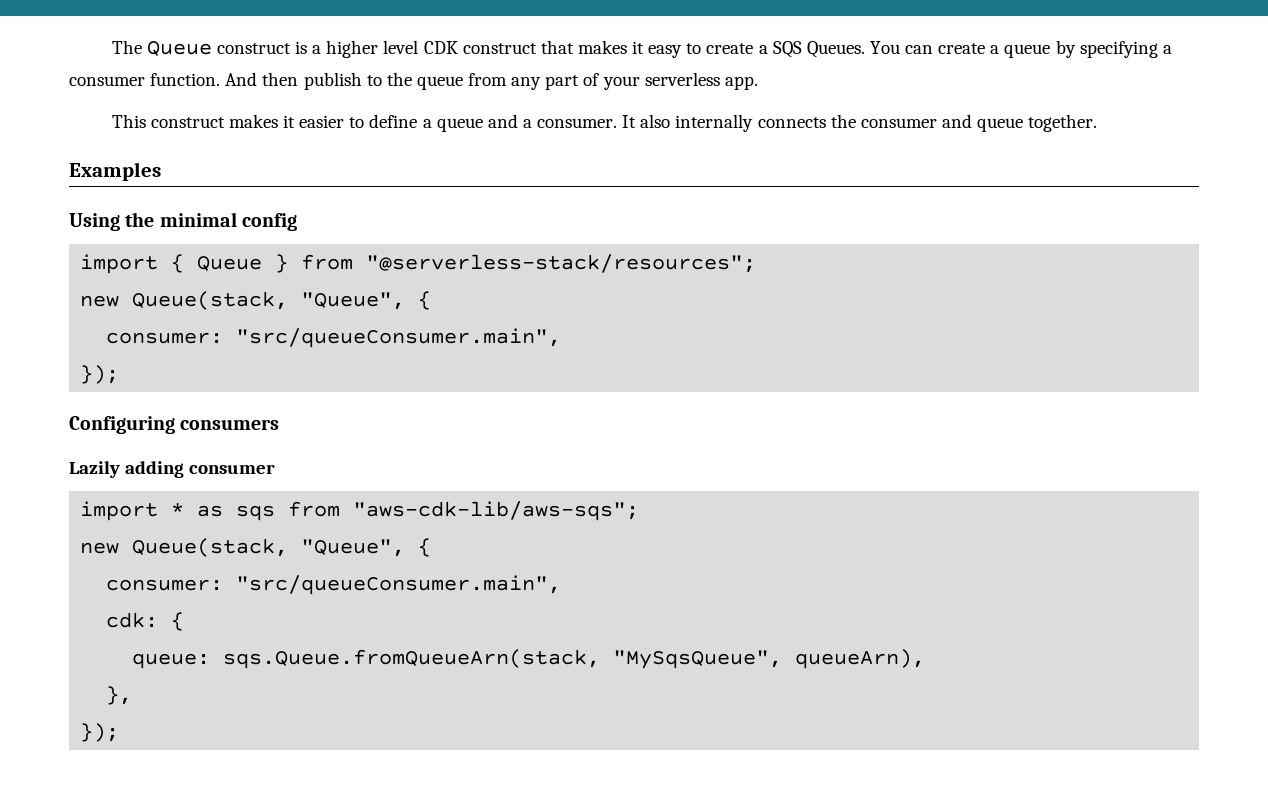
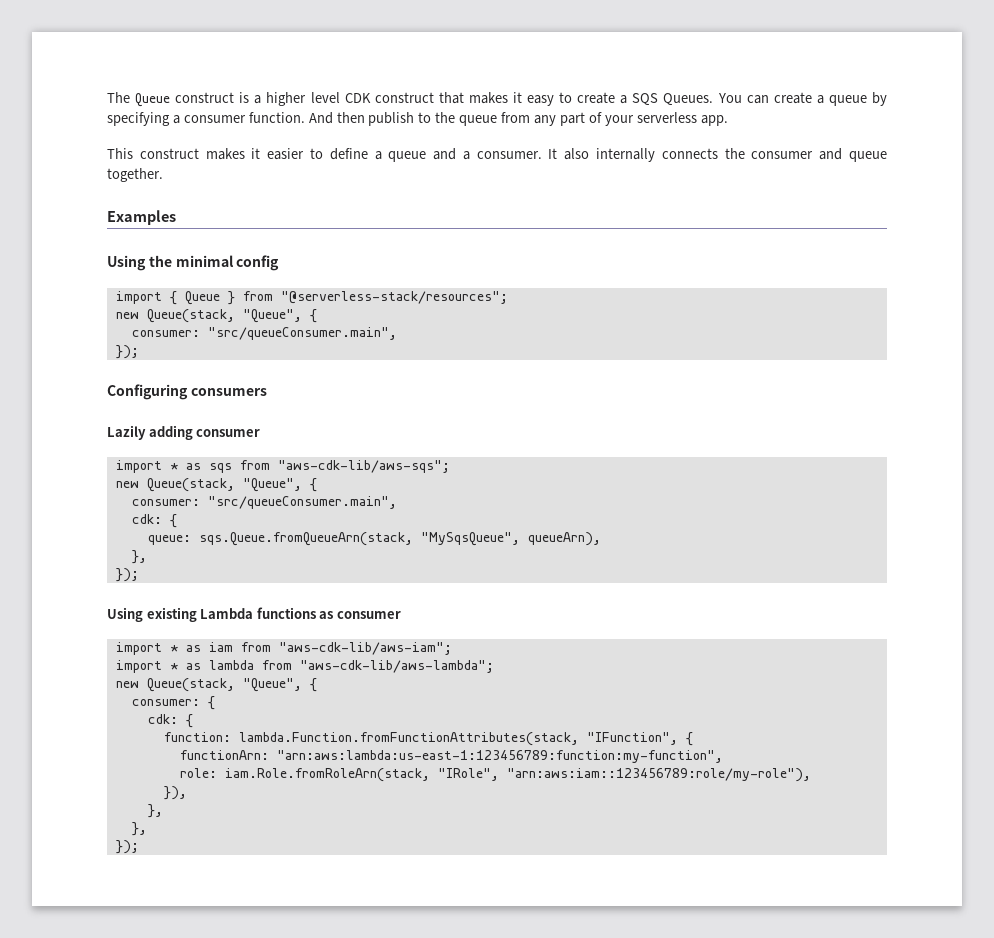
+ Using existing Lambda functions as consumer
+ import * as iam from "aws-cdk-lib/aws-iam";
+ import * as lambda from "aws-cdk-lib/aws-lambda";
+ new Queue(stack, "Queue", {
+ consumer: {
+ cdk: {
+ function: lambda.Function.fromFunctionAttributes(stack, "IFunction", {
+ functionArn: "arn:aws:lambda:us-east-1:123456789:function:my-function",
+ role: iam.Role.fromRoleArn(stack, "IRole", "arn:aws:iam::123456789:role/my-role"),
+ }),
+ },
+ },
+ });

